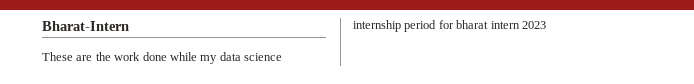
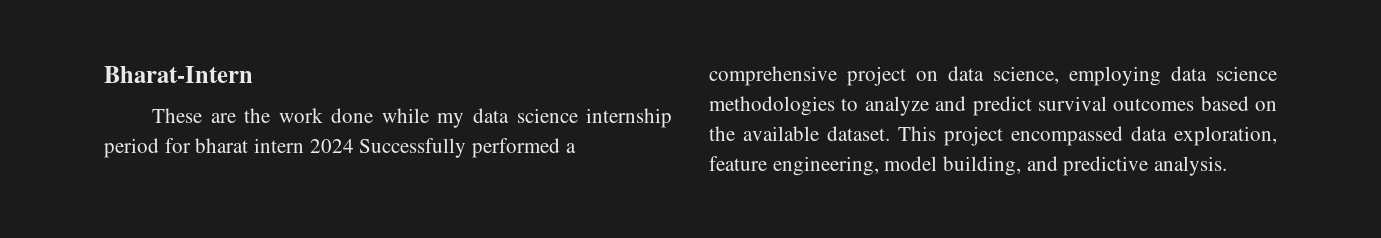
- These are the work done while my data science internship period for bharat intern 2023
+ These are the work done while my data science internship period for bharat intern 2024 Successfully performed a comprehensive project on data science, employing data science methodologies to analyze and predict survival outcomes based on the available dataset. This project encompassed data exploration, feature engineering, model building, and predictive analysis.

